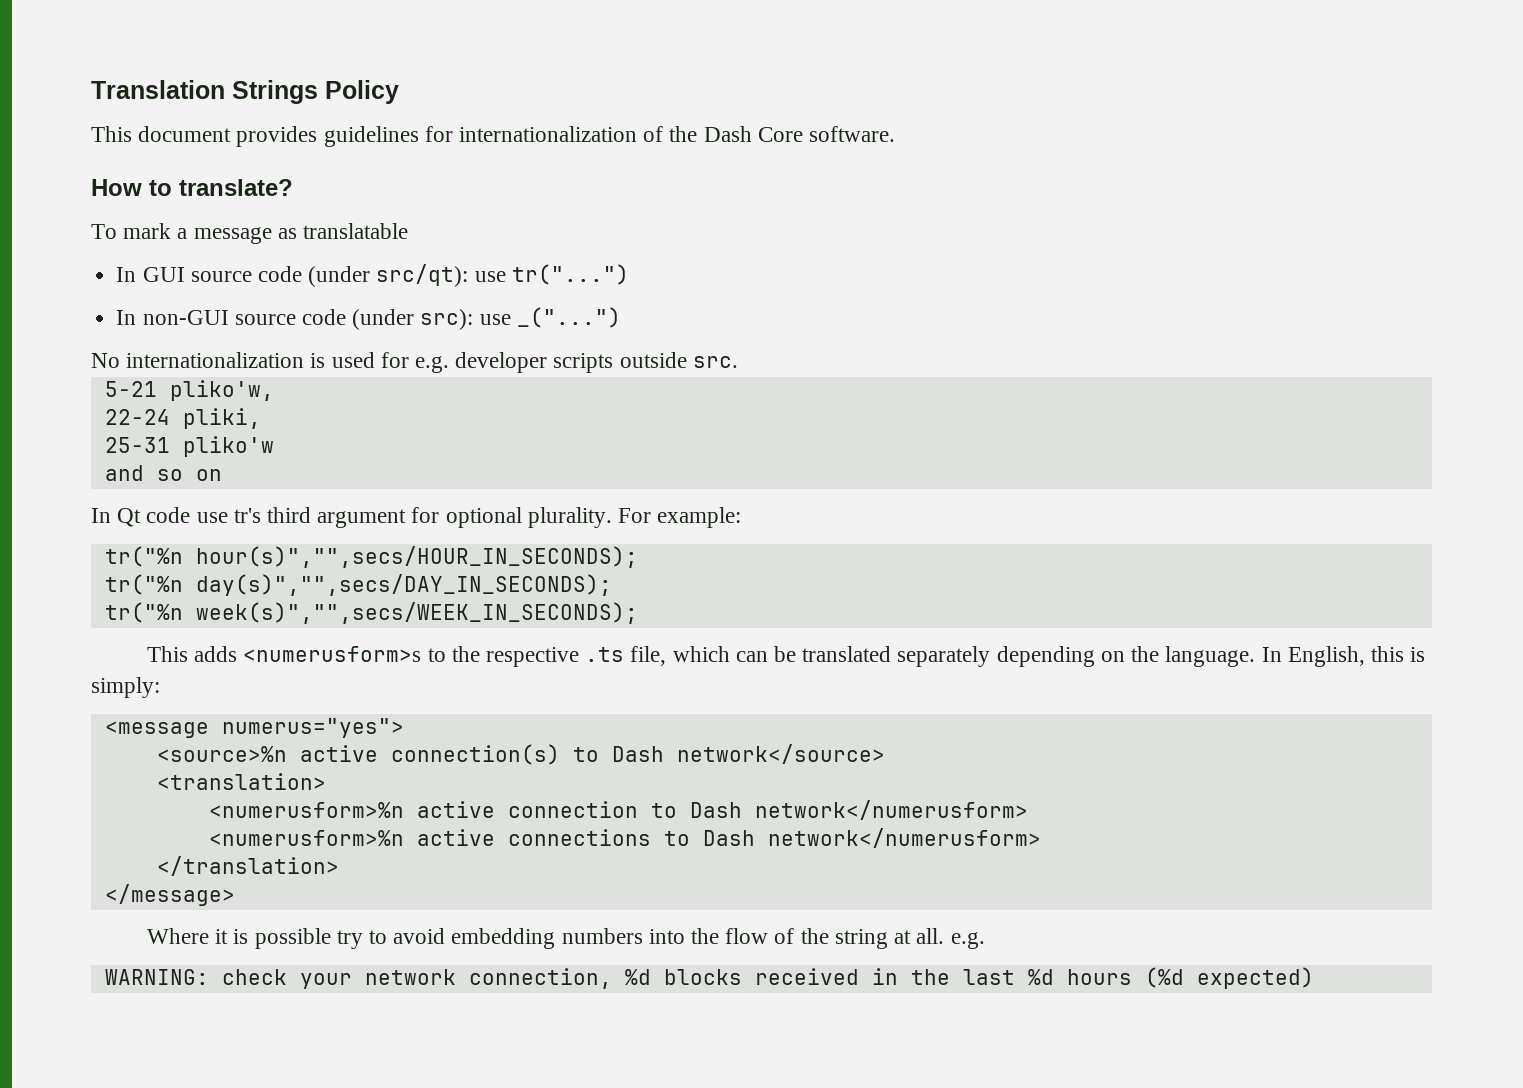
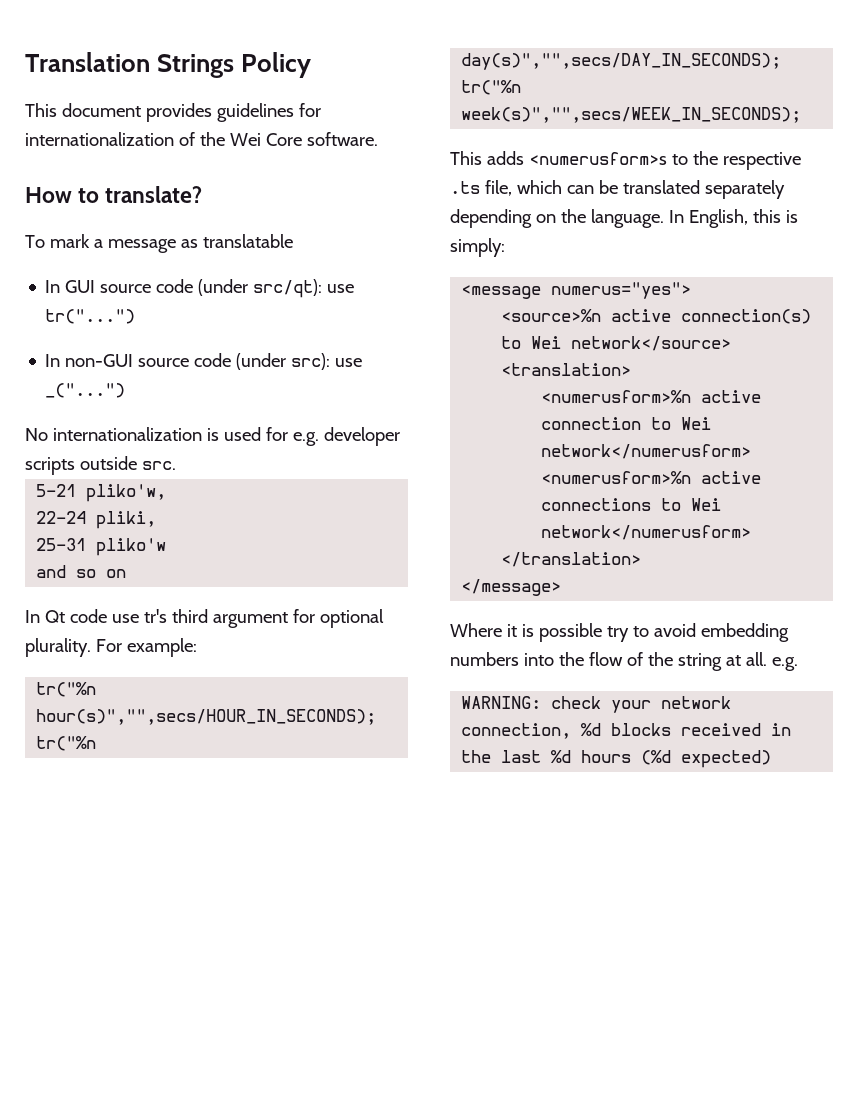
- This document provides guidelines for internationalization of the Dash Core software.
+ This document provides guidelines for internationalization of the Wei Core software.
- <source>%n active connection(s) to Dash network</source>
+ <source>%n active connection(s) to Wei network</source>
- <numerusform>%n active connection to Dash network</numerusform>
+ <numerusform>%n active connection to Wei network</numerusform>
- <numerusform>%n active connections to Dash network</numerusform>
+ <numerusform>%n active connections to Wei network</numerusform>

